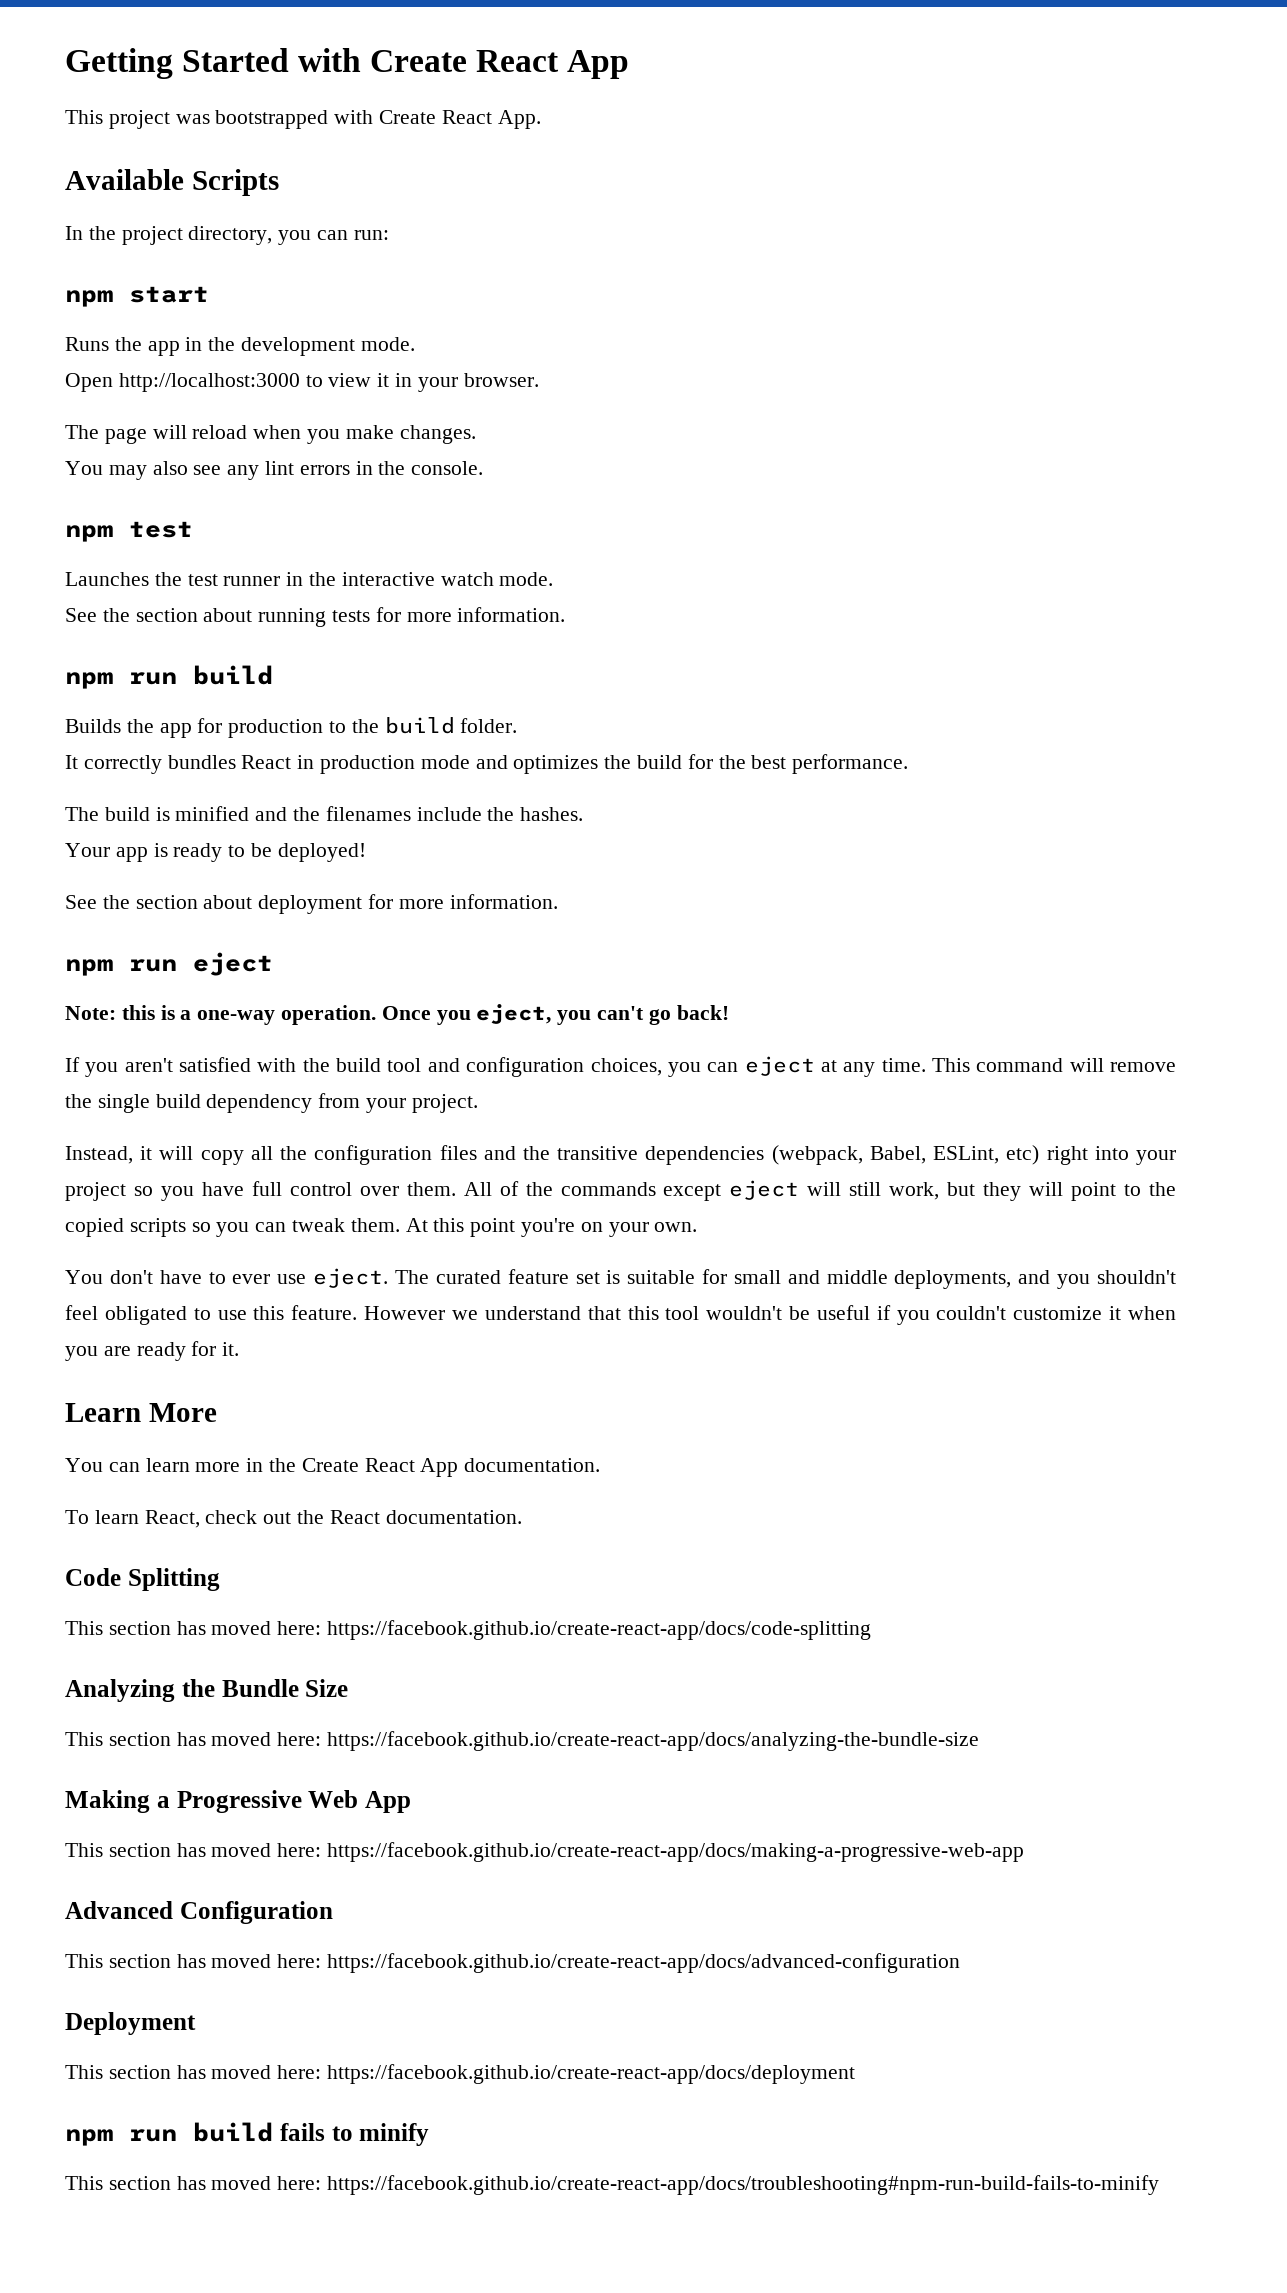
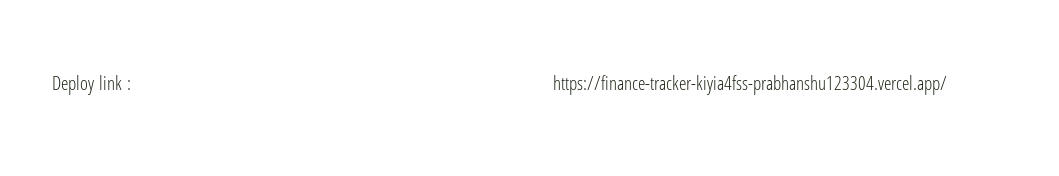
- Getting Started with Create React App
- This project was bootstrapped with Create React App.
- Available Scripts
- In the project directory, you can run:
- npm start
- Runs the app in the development mode.
- Open http://localhost:3000 to view it in your browser.
- The page will reload when you make changes.
- You may also see any lint errors in the console.
- npm test
- Launches the test runner in the interactive watch mode.
- See the section about running tests for more information.
- npm run build
- Builds the app for production to the build folder.
- It correctly bundles React in production mode and optimizes the build for the best performance.
- The build is minified and the filenames include the hashes.
- Your app is ready to be deployed!
- See the section about deployment for more information.
- npm run eject
- Note: this is a one-way operation. Once you eject, you can't go back!
- If you aren't satisfied with the build tool and configuration choices, you can eject at any time. This command will remove the single build dependency from your project.
- Instead, it will copy all the configuration files and the transitive dependencies (webpack, Babel, ESLint, etc) right into your project so you have full control over them. All of the commands except eject will still work, but they will point to the copied scripts so you can tweak them. At this point you're on your own.
- You don't have to ever use eject. The curated feature set is suitable for small and middle deployments, and you shouldn't feel obligated to use this feature. However we understand that this tool wouldn't be useful if you couldn't customize it when you are ready for it.
- Learn More
- You can learn more in the Create React App documentation.
- To learn React, check out the React documentation.
- Code Splitting
- This section has moved here: https://facebook.github.io/create-react-app/docs/code-splitting
- Analyzing the Bundle Size
- This section has moved here: https://facebook.github.io/create-react-app/docs/analyzing-the-bundle-size
- Making a Progressive Web App
- This section has moved here: https://facebook.github.io/create-react-app/docs/making-a-progressive-web-app
- Advanced Configuration
- This section has moved here: https://facebook.github.io/create-react-app/docs/advanced-configuration
- Deployment
- This section has moved here: https://facebook.github.io/create-react-app/docs/deployment
- npm run build fails to minify
- This section has moved here: https://facebook.github.io/create-react-app/docs/troubleshooting#npm-run-build-fails-to-minify
+ Deploy link : https://finance-tracker-kiyia4fss-prabhanshu123304.vercel.app/

